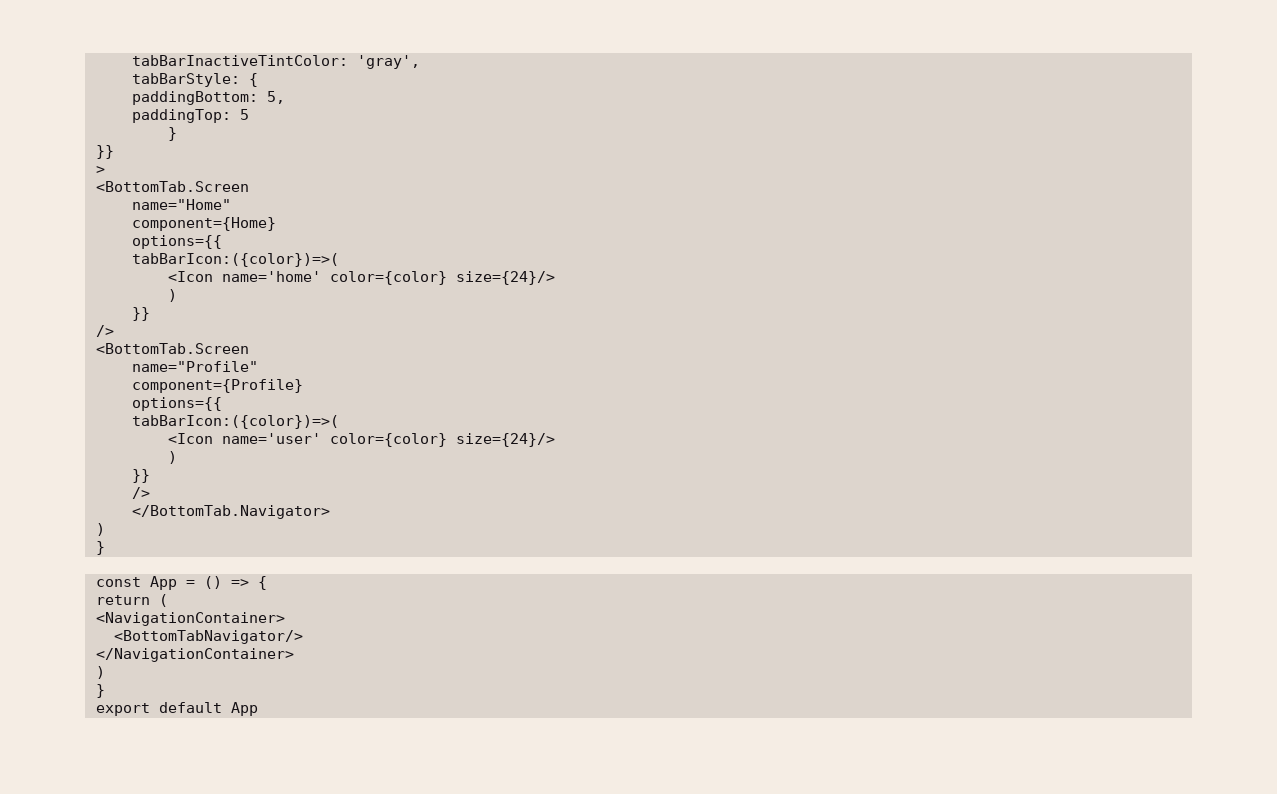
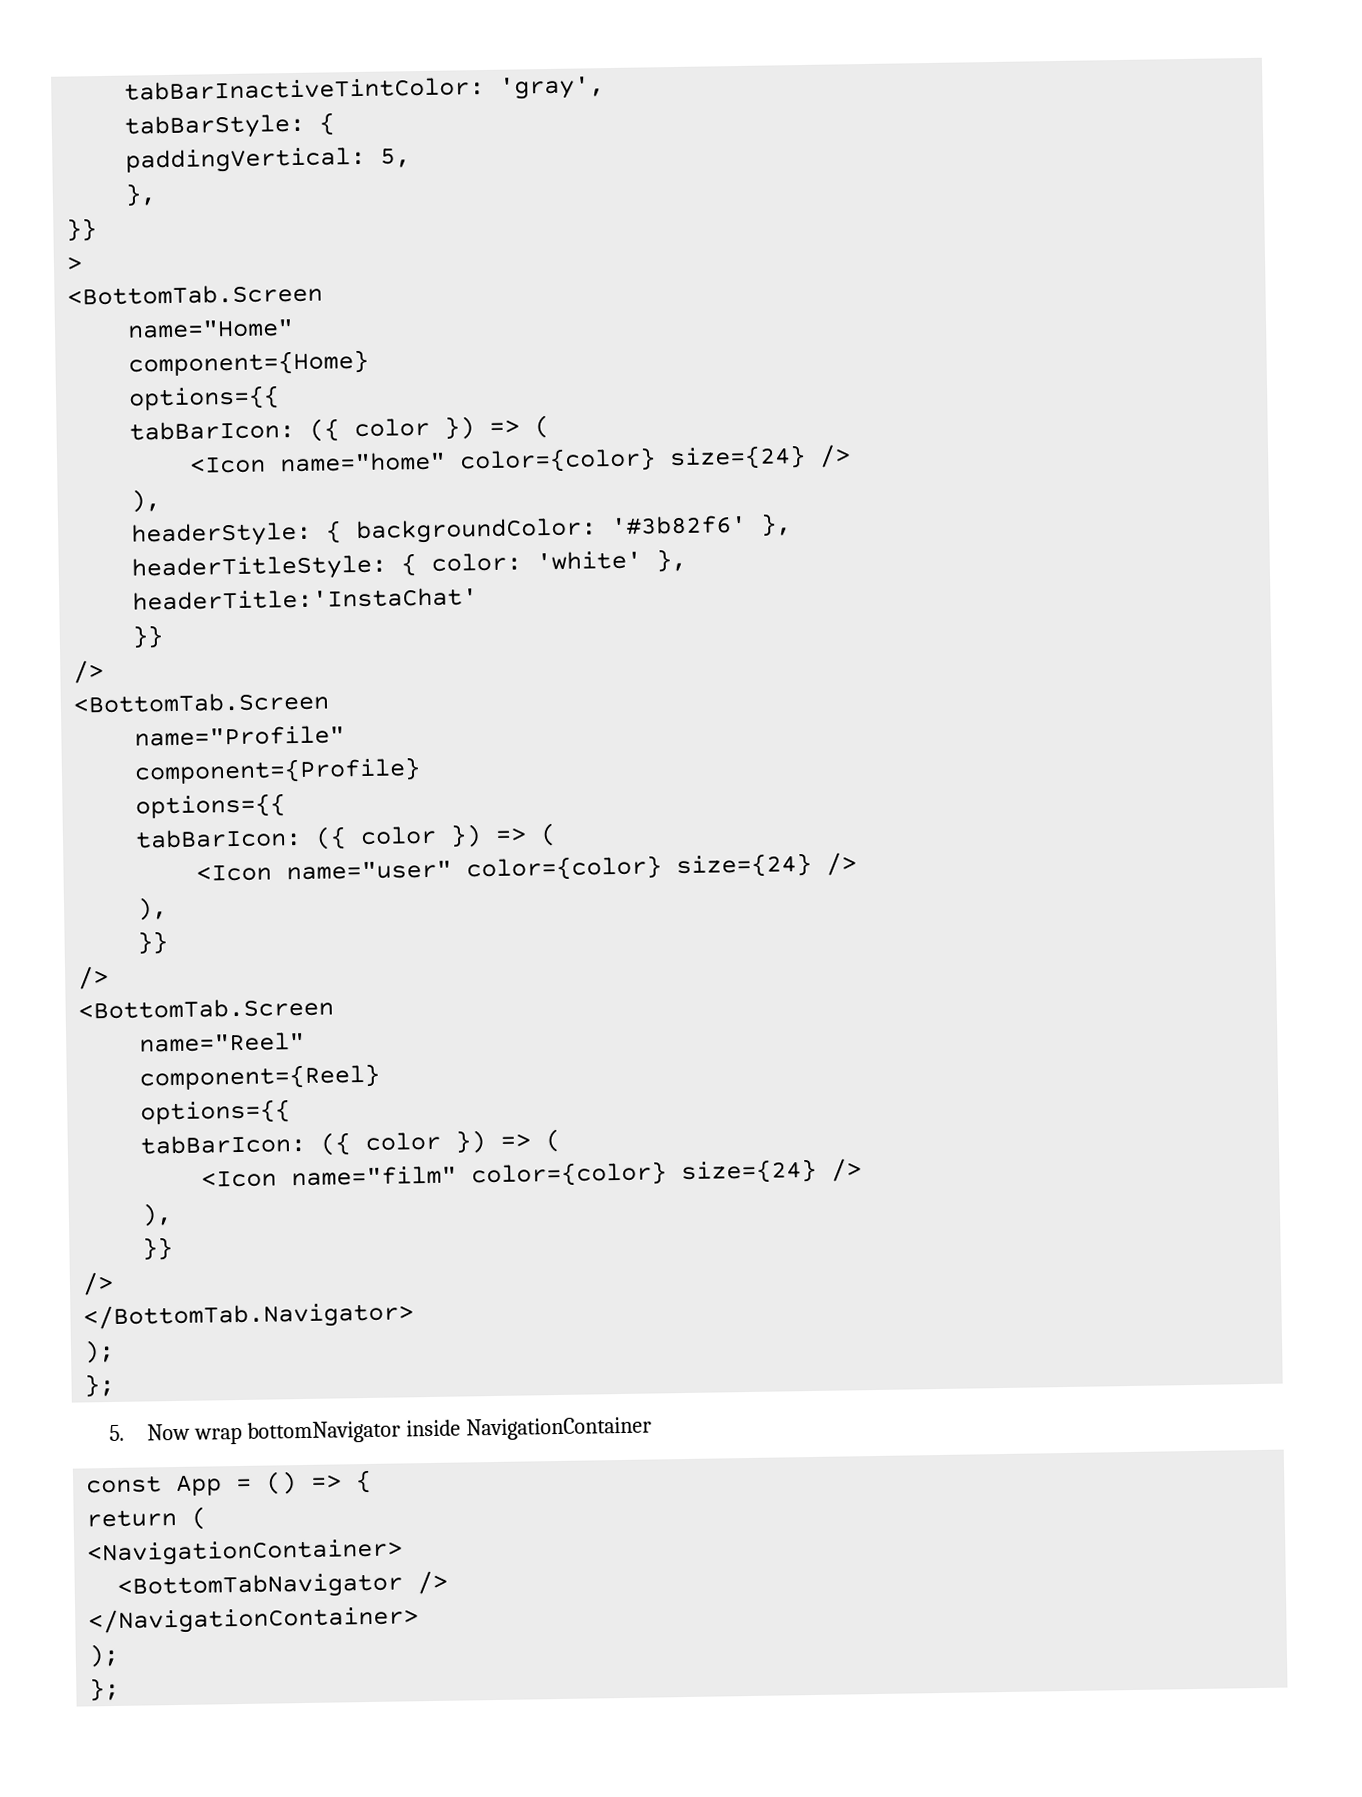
- paddingBottom: 5,
- paddingTop: 5
- }
+ paddingVertical: 5,
+ },
  component={Home}
  options={{
- tabBarIcon:({color})=>(
- <Icon name='home' color={color} size={24}/>
- )
+ tabBarIcon: ({ color }) => (
+ <Icon name="home" color={color} size={24} />
+ ),
+ headerStyle: { backgroundColor: '#3b82f6' },
+ headerTitleStyle: { color: 'white' },
+ headerTitle:'InstaChat'
  component={Profile}
  options={{
- tabBarIcon:({color})=>(
- <Icon name='user' color={color} size={24}/>
- )
+ tabBarIcon: ({ color }) => (
+ <Icon name="user" color={color} size={24} />
+ ),
+ }}
+ />
+ <BottomTab.Screen
+ name="Reel"
+ component={Reel}
+ options={{
+ tabBarIcon: ({ color }) => (
+ <Icon name="film" color={color} size={24} />
+ ),
  }}
  />
  </BottomTab.Navigator>
- )
- }
+ );
+ };
+ 5. Now wrap bottomNavigator inside NavigationContainer
- <BottomTabNavigator/>
+ <BottomTabNavigator />
  </NavigationContainer>
- )
- }
- export default App
+ );
+ };

